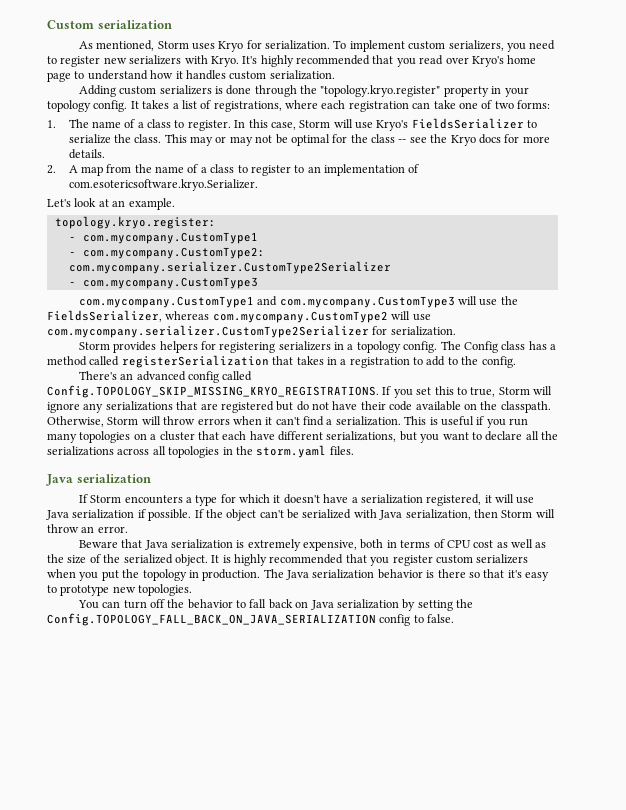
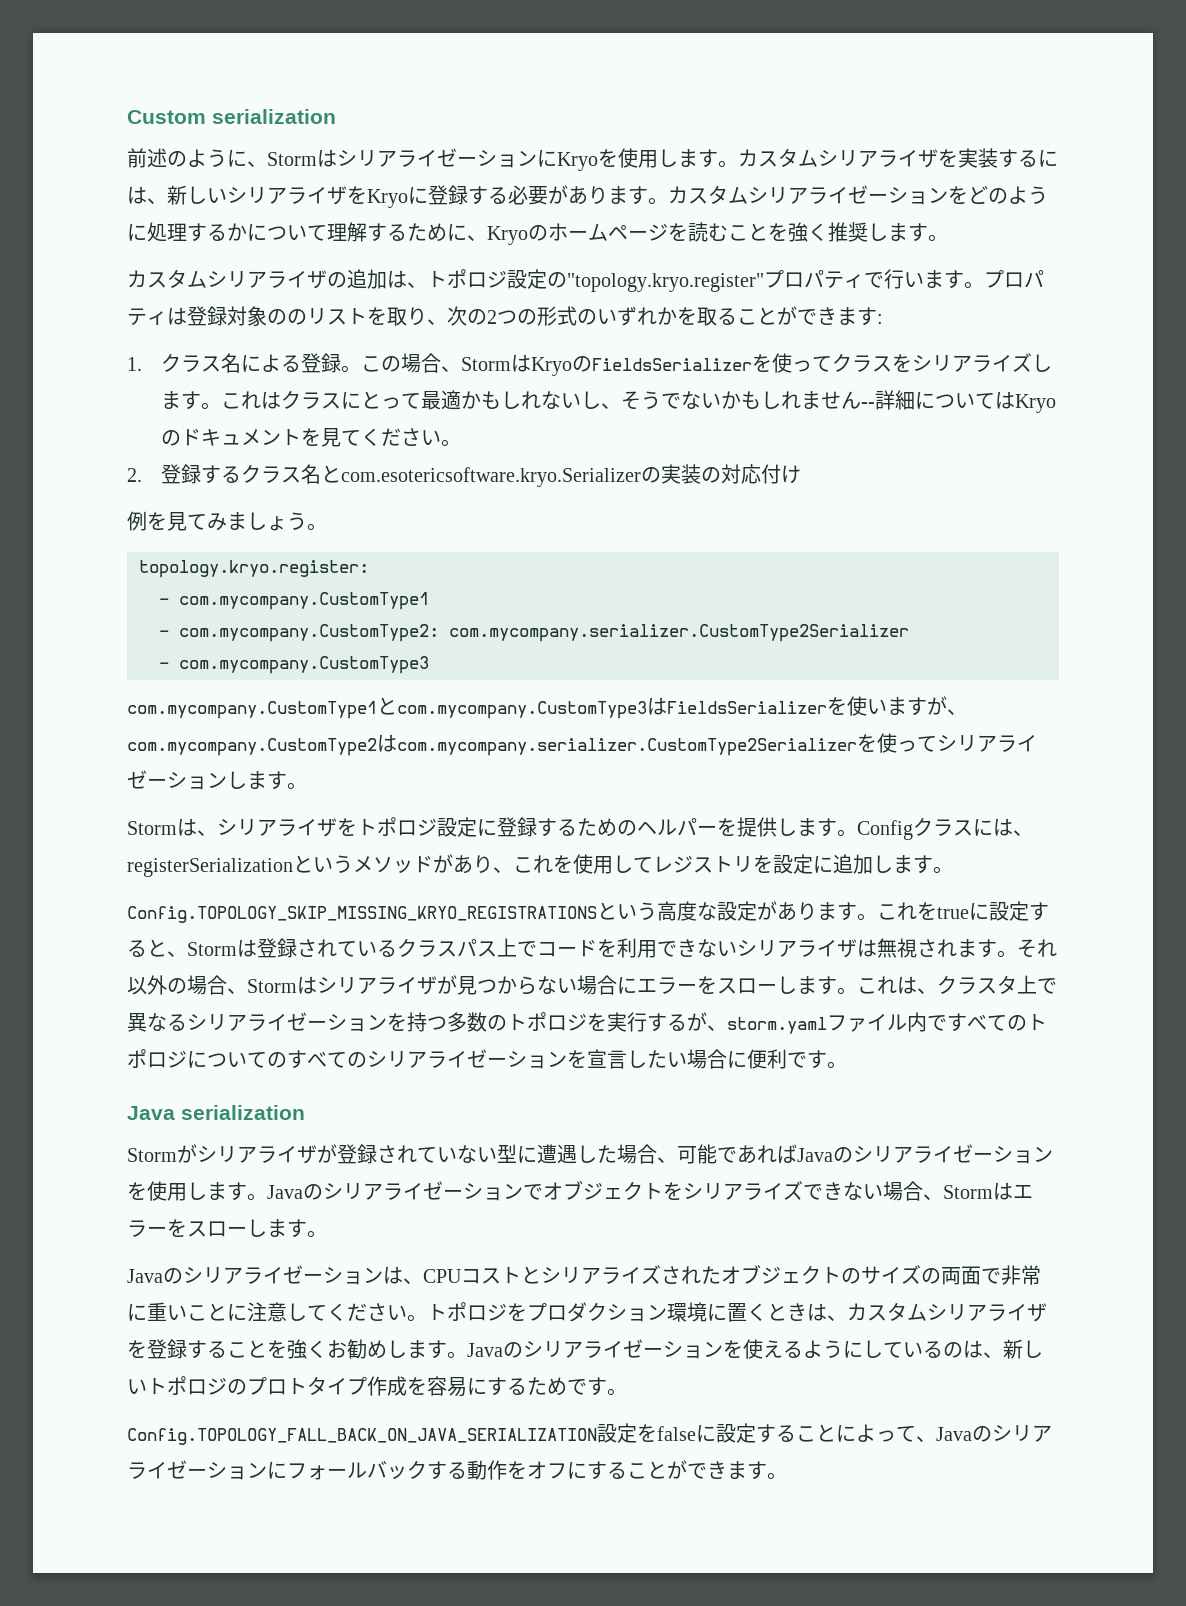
- As mentioned, Storm uses Kryo for serialization. To implement custom serializers, you need to register new serializers with Kryo. It's highly recommended that you read over Kryo's home page to understand how it handles custom serialization.
- Adding custom serializers is done through the "topology.kryo.register" property in your topology config. It takes a list of registrations, where each registration can take one of two forms:
- 1. The name of a class to register. In this case, Storm will use Kryo's FieldsSerializer to serialize the class. This may or may not be optimal for the class -- see the Kryo docs for more details.
- 2. A map from the name of a class to register to an implementation of com.esotericsoftware.kryo.Serializer.
- Let's look at an example.
+ 前述のように、StormはシリアライゼーションにKryoを使用します。カスタムシリアライザを実装するには、新しいシリアライザをKryoに登録する必要があります。カスタムシリアライゼーションをどのように処理するかについて理解するために、Kryoのホームページを読むことを強く推奨します。
+ カスタムシリアライザの追加は、トポロジ設定の"topology.kryo.register"プロパティで行います。プロパティは登録対象ののリストを取り、次の2つの形式のいずれかを取ることができます:
+ 1.クラス名による登録。この場合、StormはKryoのFieldsSerializerを使ってクラスをシリアライズします。これはクラスにとって最適かもしれないし、そうでないかもしれません--詳細についてはKryoのドキュメントを見てください。
+ 2.登録するクラス名とcom.esotericsoftware.kryo.Serializerの実装の対応付け
+ 例を見てみましょう。
- com.mycompany.CustomType1 and com.mycompany.CustomType3 will use the FieldsSerializer, whereas com.mycompany.CustomType2 will use com.mycompany.serializer.CustomType2Serializer for serialization.
- Storm provides helpers for registering serializers in a topology config. The Config class has a method called registerSerialization that takes in a registration to add to the config.
- There's an advanced config called Config.TOPOLOGY_SKIP_MISSING_KRYO_REGISTRATIONS. If you set this to true, Storm will ignore any serializations that are registered but do not have their code available on the classpath. Otherwise, Storm will throw errors when it can't find a serialization. This is useful if you run many topologies on a cluster that each have different serializations, but you want to declare all the serializations across all topologies in the storm.yaml files.
+ com.mycompany.CustomType1とcom.mycompany.CustomType3はFieldsSerializerを使いますが、com.mycompany.CustomType2はcom.mycompany.serializer.CustomType2Serializerを使ってシリアライゼーションします。
+ Stormは、シリアライザをトポロジ設定に登録するためのヘルパーを提供します。Configクラスには、registerSerializationというメソッドがあり、これを使用してレジストリを設定に追加します。
+ Config.TOPOLOGY_SKIP_MISSING_KRYO_REGISTRATIONSという高度な設定があります。これをtrueに設定すると、Stormは登録されているクラスパス上でコードを利用できないシリアライザは無視されます。それ以外の場合、Stormはシリアライザが見つからない場合にエラーをスローします。これは、クラスタ上で異なるシリアライゼーションを持つ多数のトポロジを実行するが、storm.yamlファイル内ですべてのトポロジについてのすべてのシリアライゼーションを宣言したい場合に便利です。
  Java serialization
- If Storm encounters a type for which it doesn't have a serialization registered, it will use Java serialization if possible. If the object can't be serialized with Java serialization, then Storm will throw an error.
- Beware that Java serialization is extremely expensive, both in terms of CPU cost as well as the size of the serialized object. It is highly recommended that you register custom serializers when you put the topology in production. The Java serialization behavior is there so that it's easy to prototype new topologies.
- You can turn off the behavior to fall back on Java serialization by setting the Config.TOPOLOGY_FALL_BACK_ON_JAVA_SERIALIZATION config to false.
+ Stormがシリアライザが登録されていない型に遭遇した場合、可能であればJavaのシリアライゼーションを使用します。Javaのシリアライゼーションでオブジェクトをシリアライズできない場合、Stormはエラーをスローします。
+ Javaのシリアライゼーションは、CPUコストとシリアライズされたオブジェクトのサイズの両面で非常に重いことに注意してください。トポロジをプロダクション環境に置くときは、カスタムシリアライザを登録することを強くお勧めします。Javaのシリアライゼーションを使えるようにしているのは、新しいトポロジのプロトタイプ作成を容易にするためです。
+ Config.TOPOLOGY_FALL_BACK_ON_JAVA_SERIALIZATION設定をfalseに設定することによって、Javaのシリアライゼーションにフォールバックする動作をオフにすることができます。

